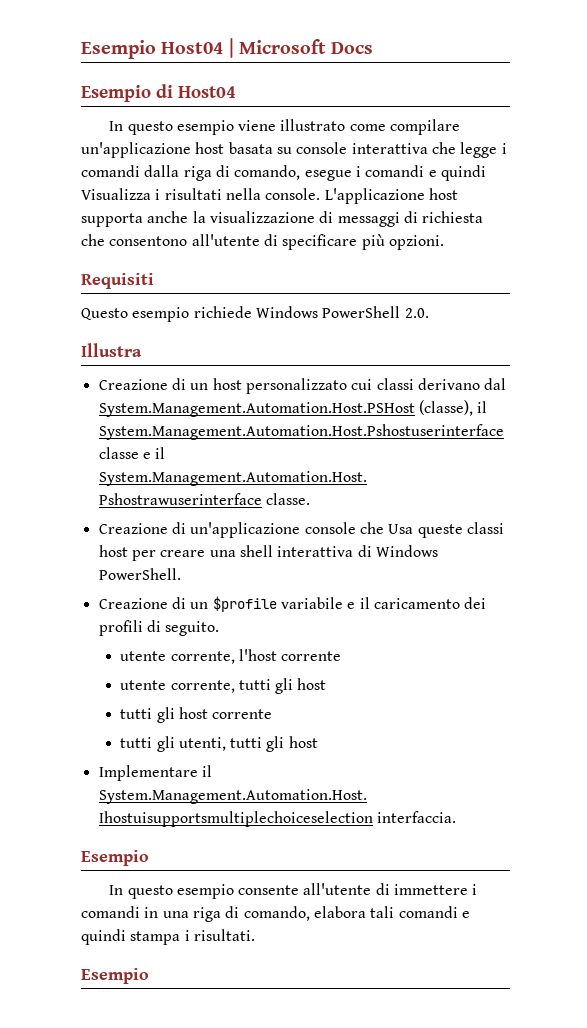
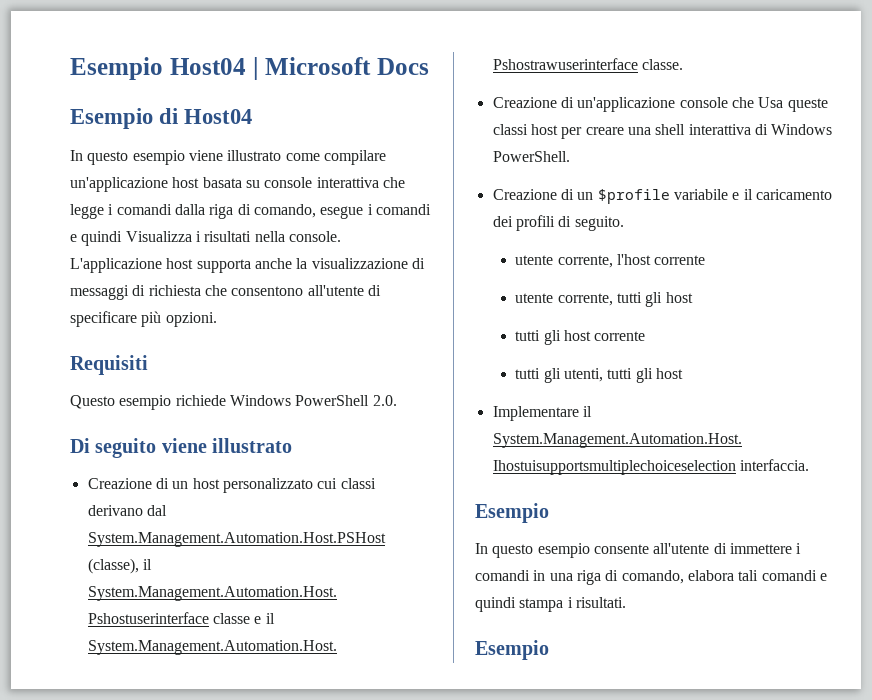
- Illustra
+ Di seguito viene illustrato

